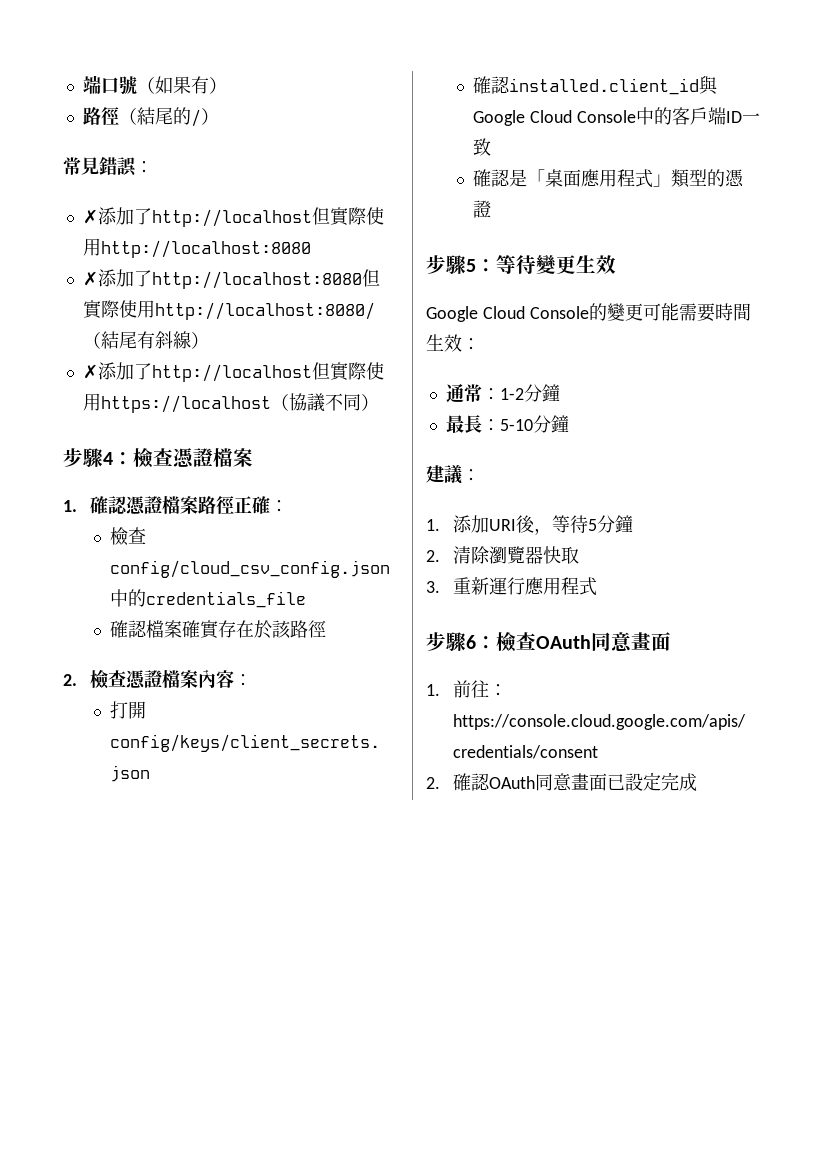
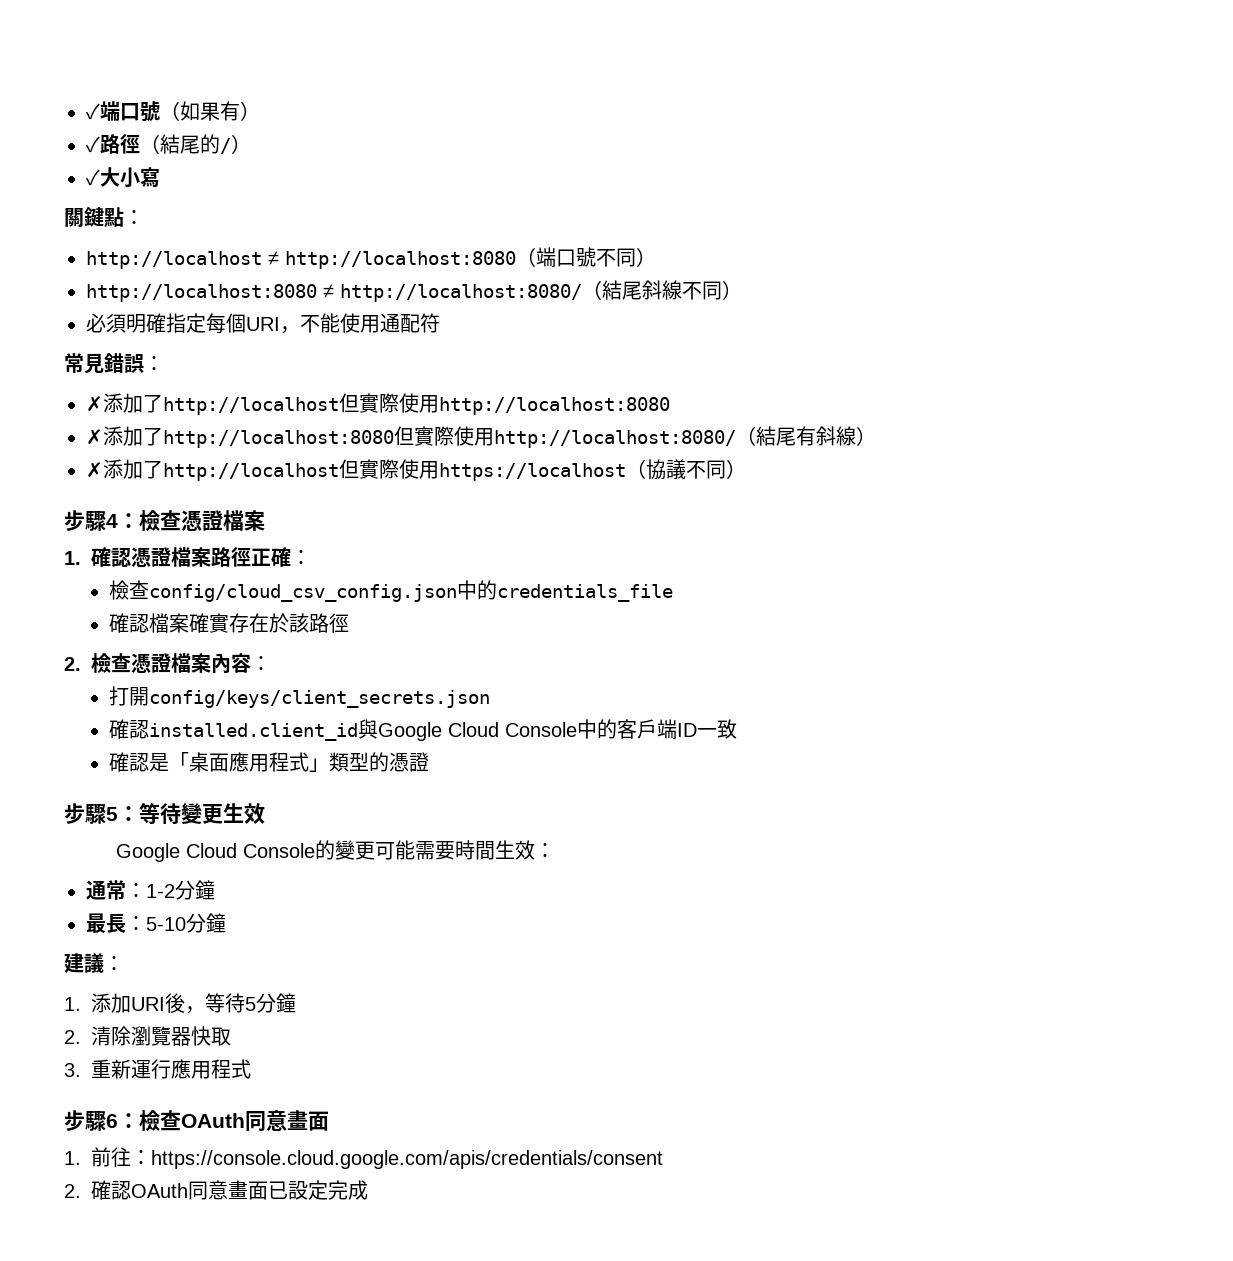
- 端口號（如果有）
+ ✓端口號（如果有）
- 路徑（結尾的/）
+ ✓路徑（結尾的/）
+ ✓大小寫
+ 關鍵點：
+ http://localhost ≠ http://localhost:8080（端口號不同）
+ http://localhost:8080 ≠ http://localhost:8080/（結尾斜線不同）
+ 必須明確指定每個URI，不能使用通配符

